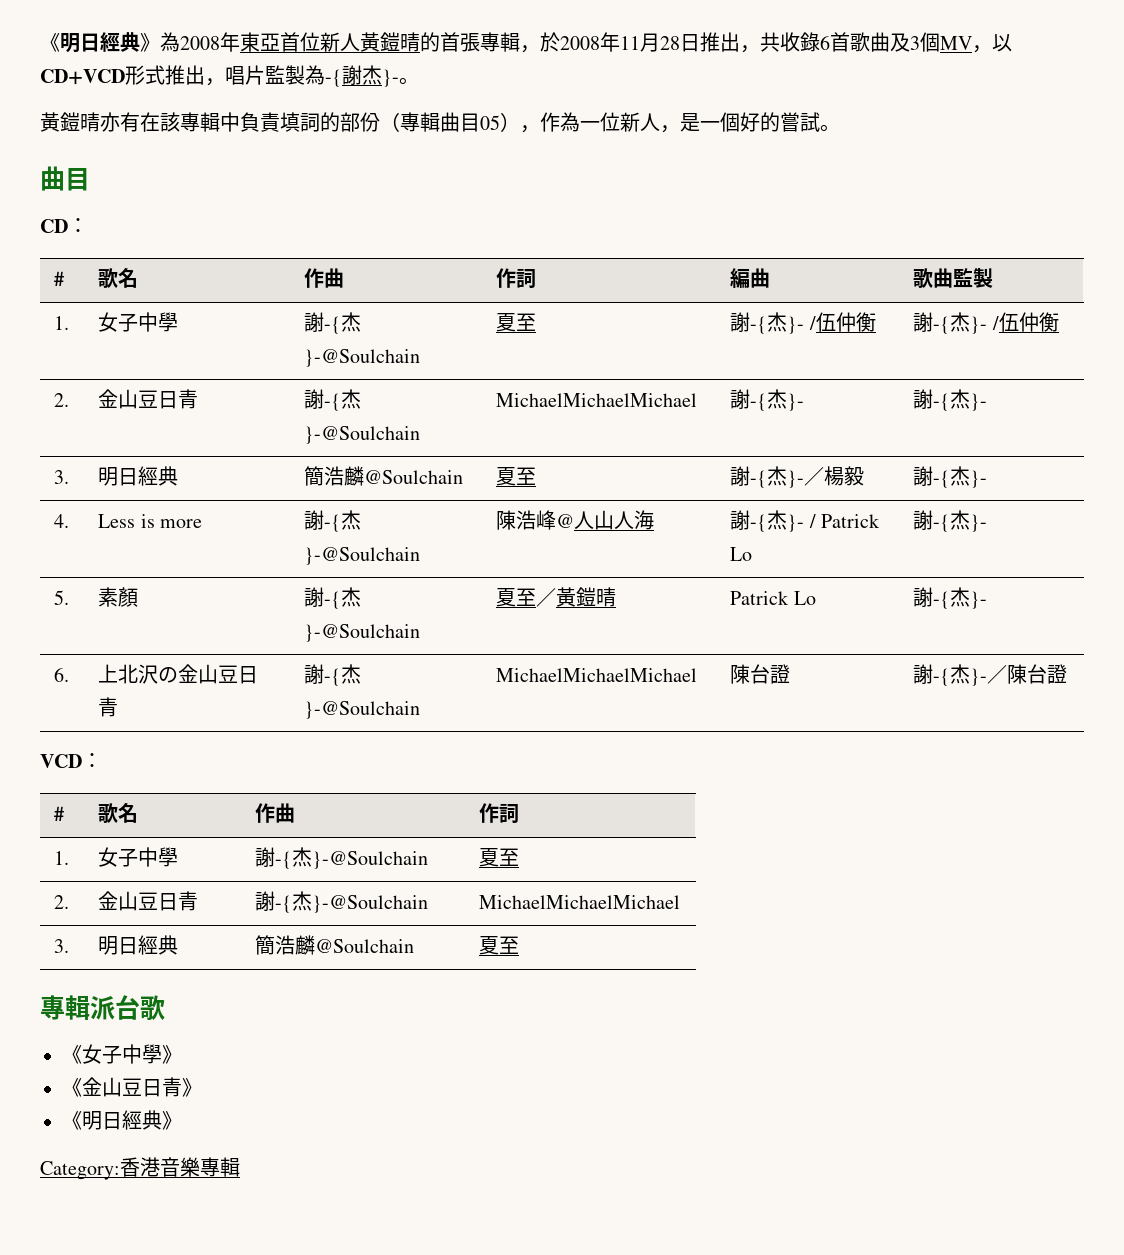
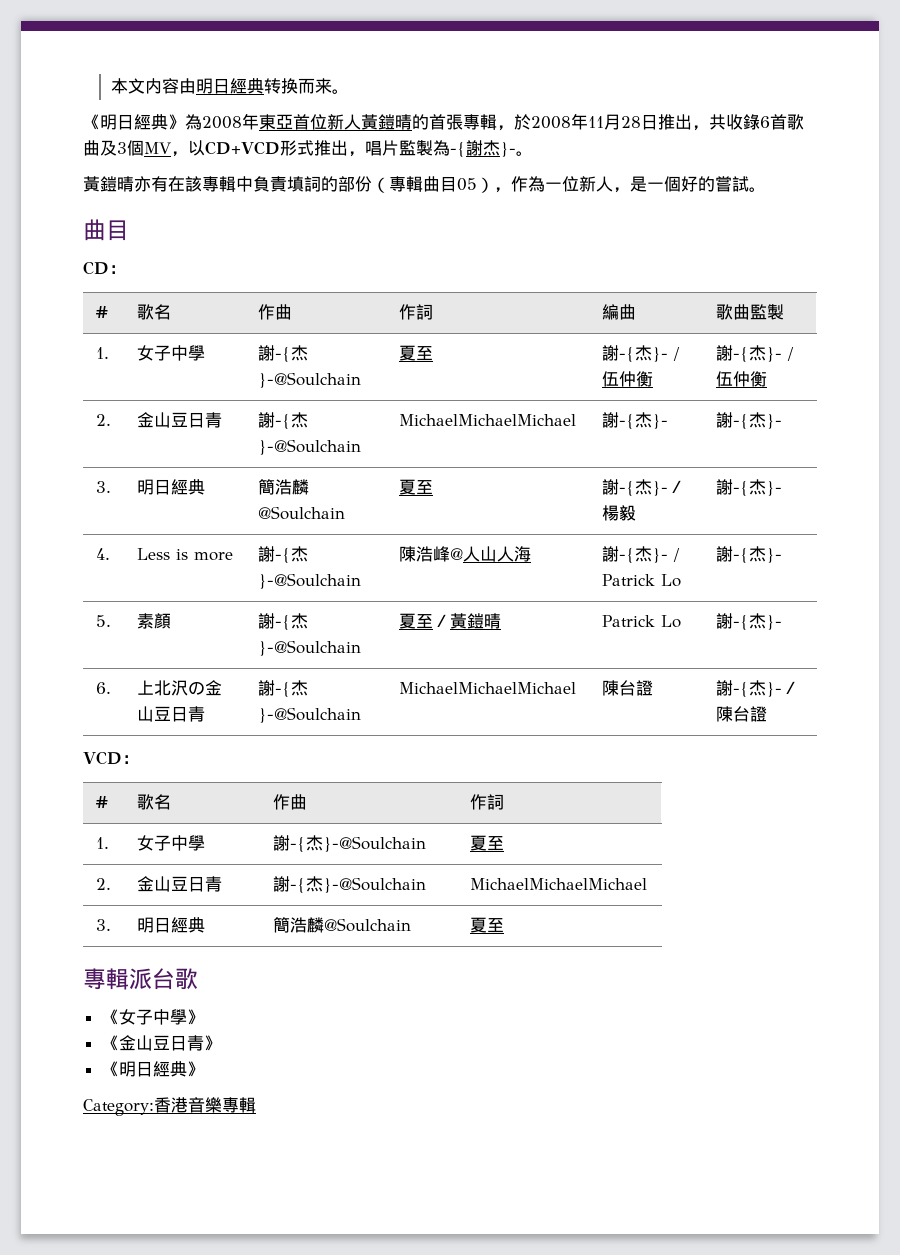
+ 本文内容由明日經典转换而来。

